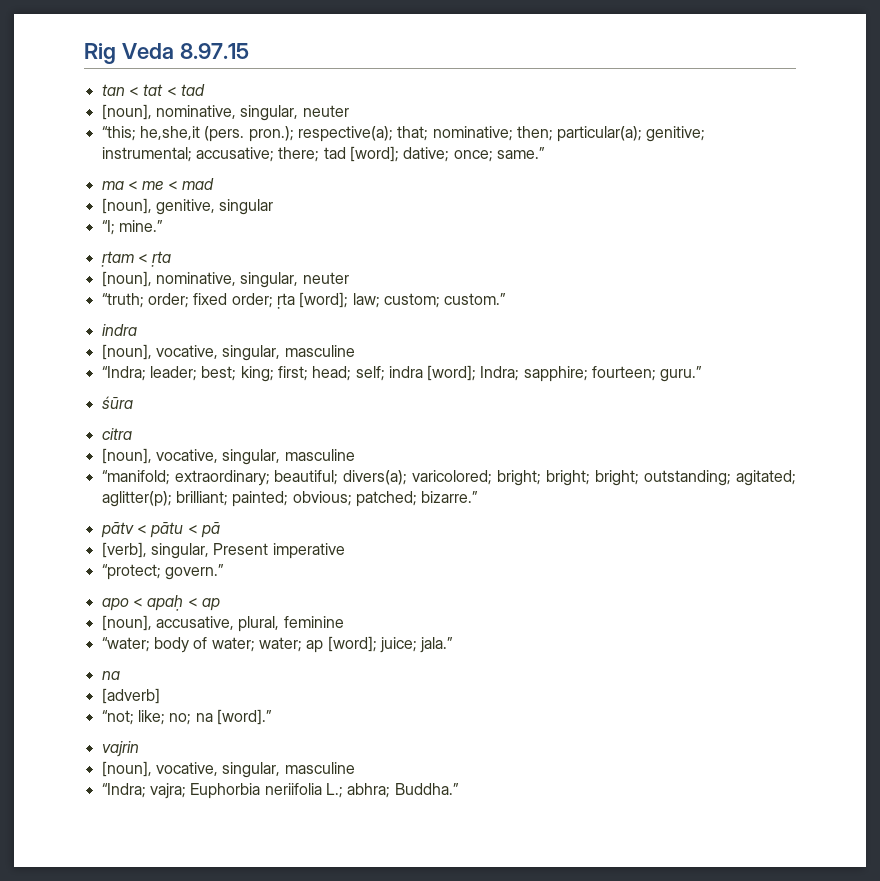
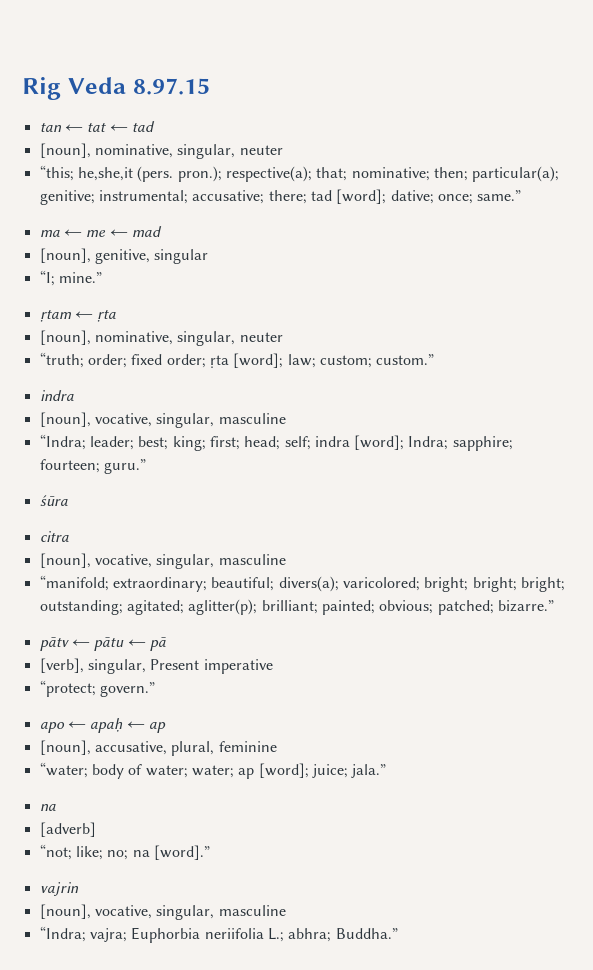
- tan < tat < tad
+ tan ← tat ← tad
- ma < me < mad
+ ma ← me ← mad
- ṛtam < ṛta
+ ṛtam ← ṛta
- pātv < pātu < pā
+ pātv ← pātu ← pā
- apo < apaḥ < ap
+ apo ← apaḥ ← ap

